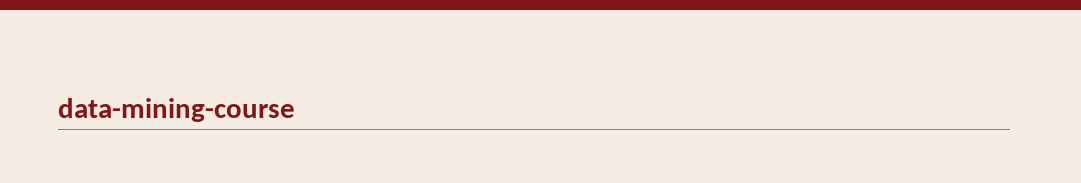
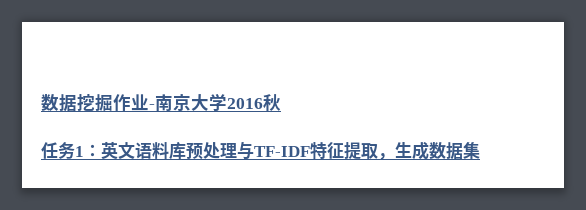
- data-mining-course
+ 数据挖掘作业-南京大学2016秋
+ 任务1：英文语料库预处理与TF-IDF特征提取，生成数据集

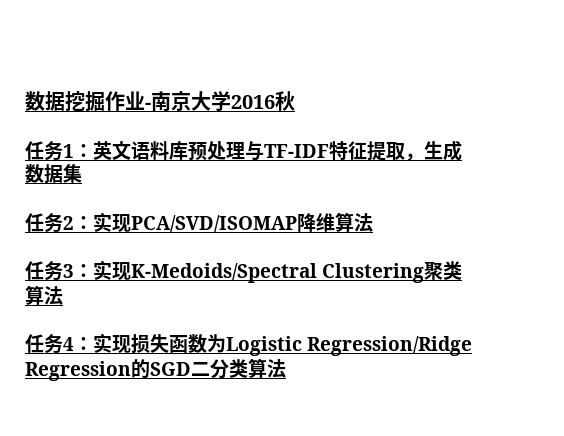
+ 任务2：实现PCA/SVD/ISOMAP降维算法
+ 任务3：实现K-Medoids/Spectral Clustering聚类算法
+ 任务4：实现损失函数为Logistic Regression/Ridge Regression的SGD二分类算法

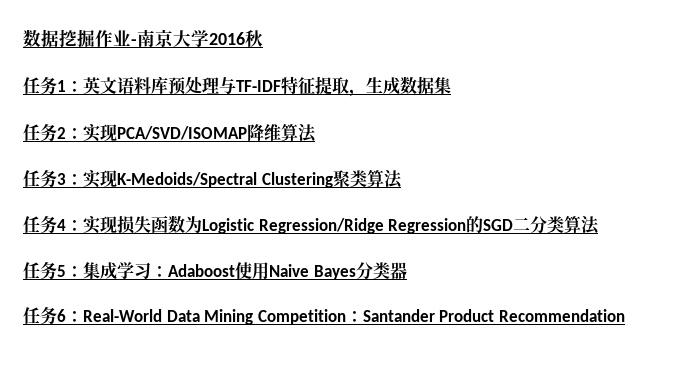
+ 任务5：集成学习：Adaboost使用Naive Bayes分类器
+ 任务6：Real-World Data Mining Competition：Santander Product Recommendation

